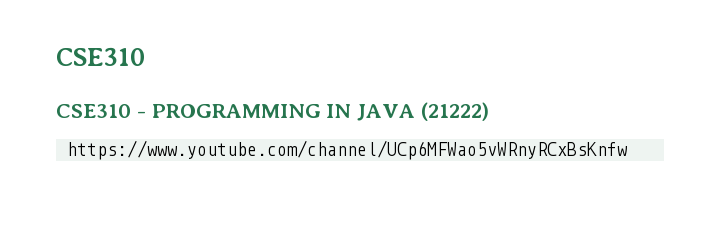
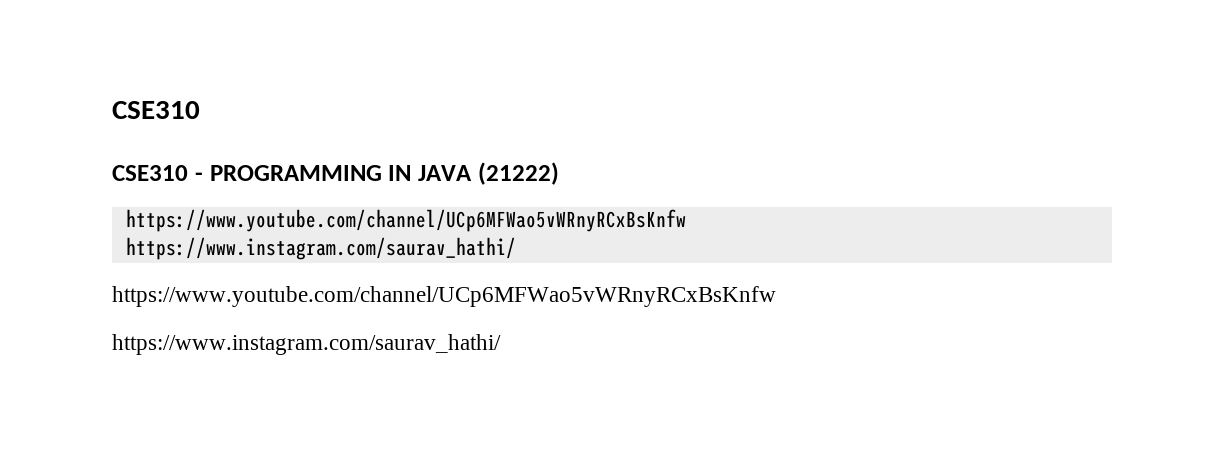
  CSE310 - PROGRAMMING IN JAVA (21222)
  https://www.youtube.com/channel/UCp6MFWao5vWRnyRCxBsKnfw
+ https://www.instagram.com/saurav_hathi/
+ https://www.youtube.com/channel/UCp6MFWao5vWRnyRCxBsKnfw
+ https://www.instagram.com/saurav_hathi/

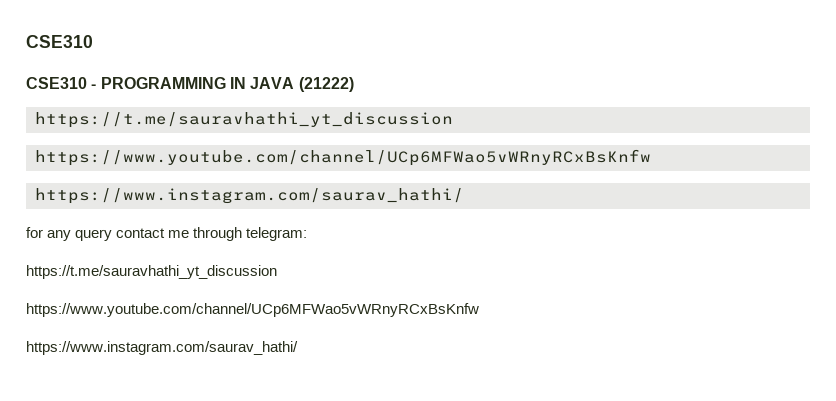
  CSE310 - PROGRAMMING IN JAVA (21222)
+ https://t.me/sauravhathi_yt_discussion
  https://www.youtube.com/channel/UCp6MFWao5vWRnyRCxBsKnfw
  https://www.instagram.com/saurav_hathi/
+ for any query contact me through telegram:
+ https://t.me/sauravhathi_yt_discussion

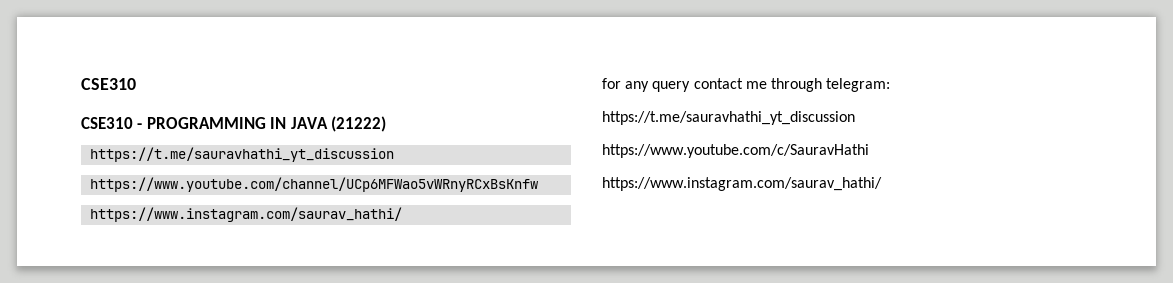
  for any query contact me through telegram:
  https://t.me/sauravhathi_yt_discussion
- https://www.youtube.com/channel/UCp6MFWao5vWRnyRCxBsKnfw
+ https://www.youtube.com/c/SauravHathi

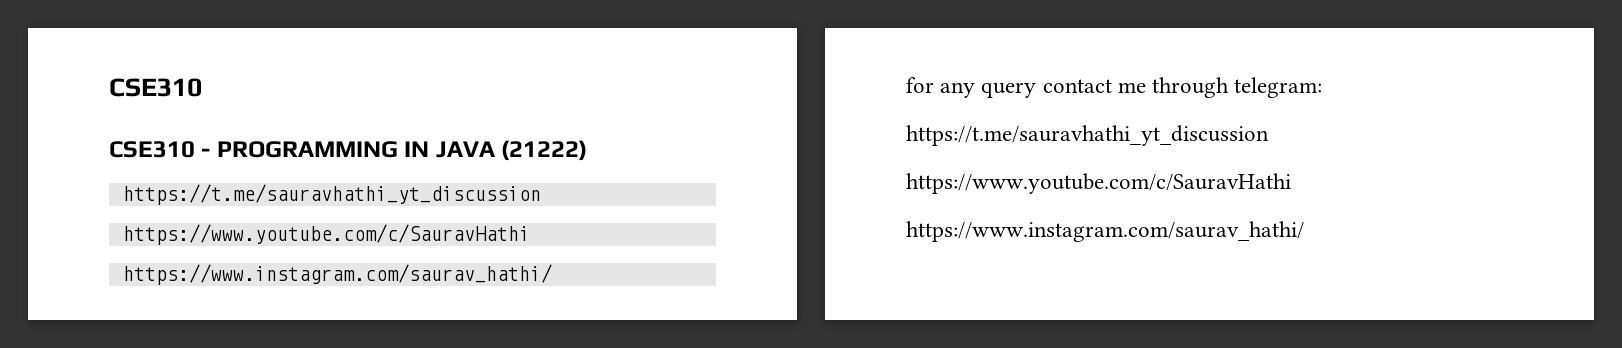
  CSE310 - PROGRAMMING IN JAVA (21222)
  https://t.me/sauravhathi_yt_discussion
- https://www.youtube.com/channel/UCp6MFWao5vWRnyRCxBsKnfw
+ https://www.youtube.com/c/SauravHathi

